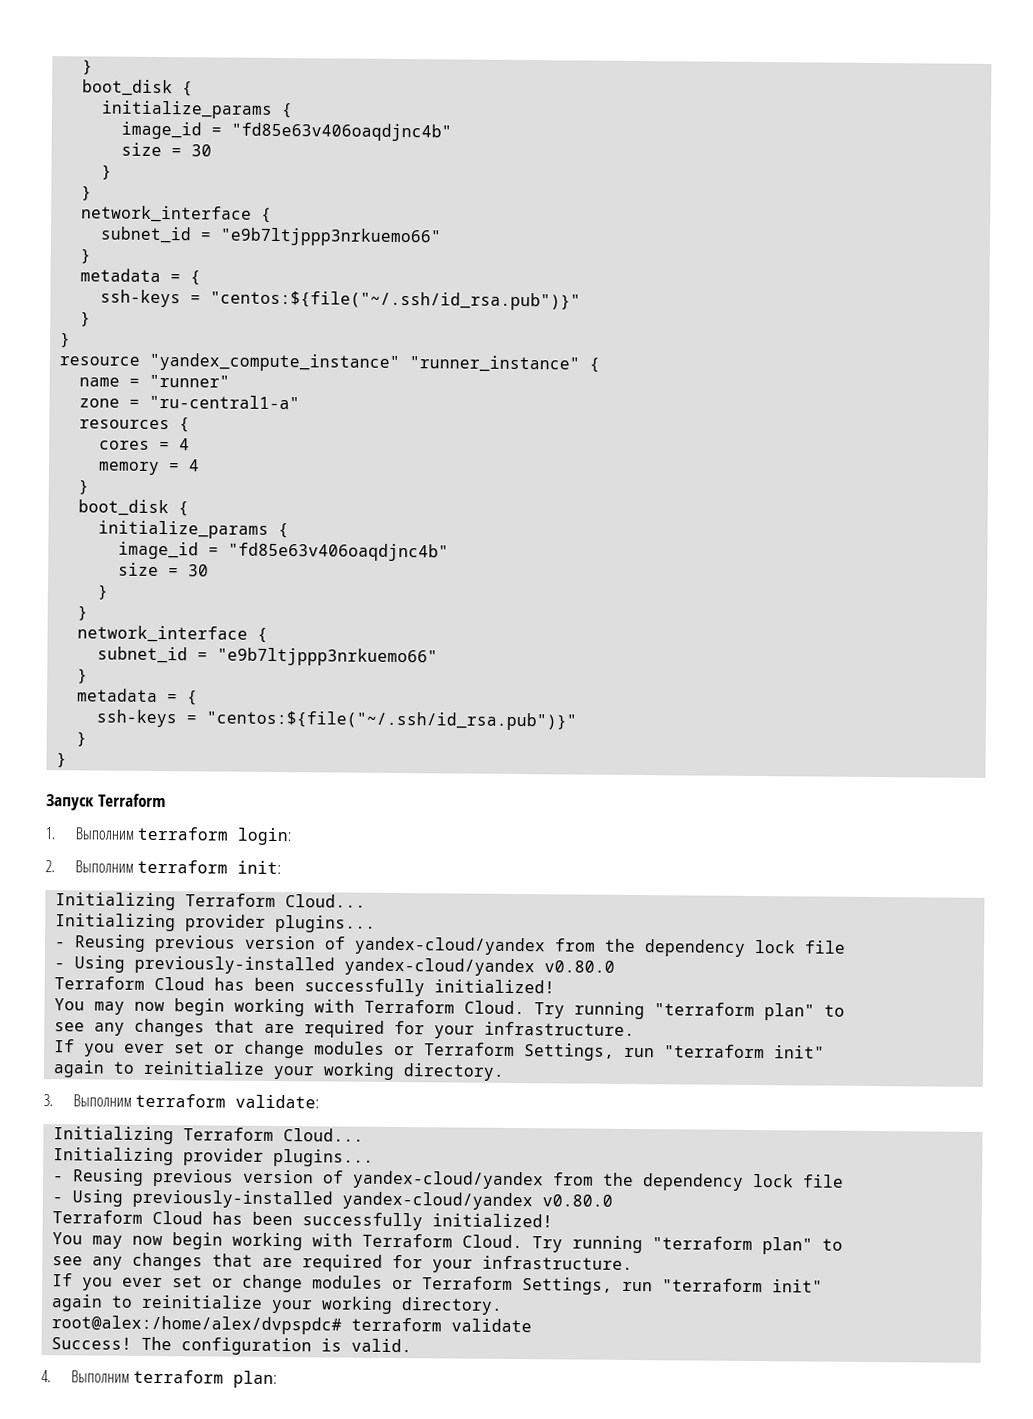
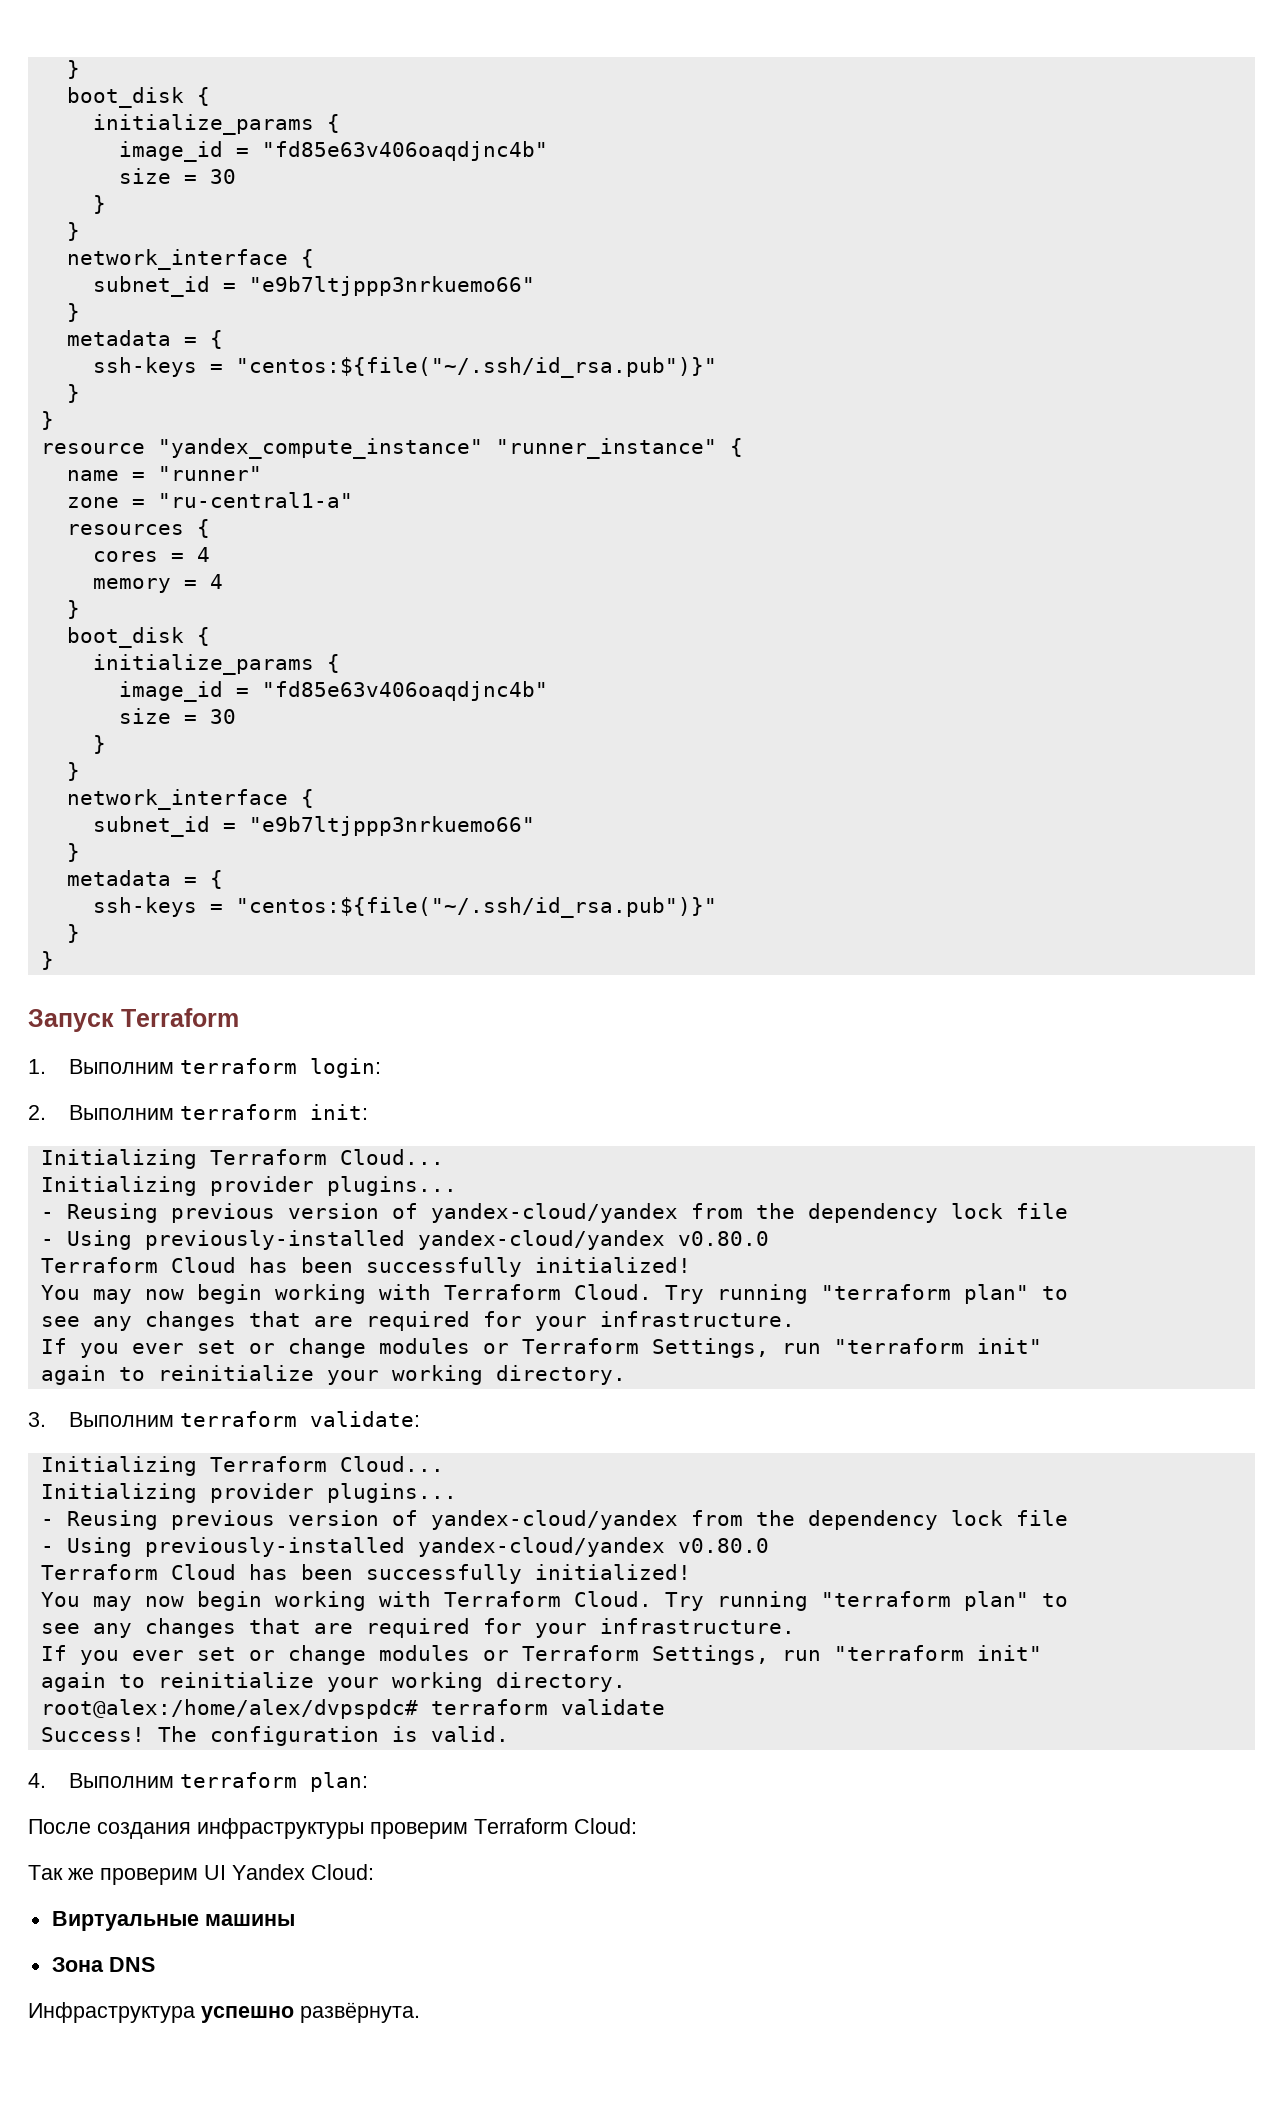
+ После создания инфраструктуры проверим Terraform Cloud:
+ Так же проверим UI Yandex Cloud:
+ Виртуальные машины
+ Зона DNS
+ Инфраструктура успешно развёрнута.

